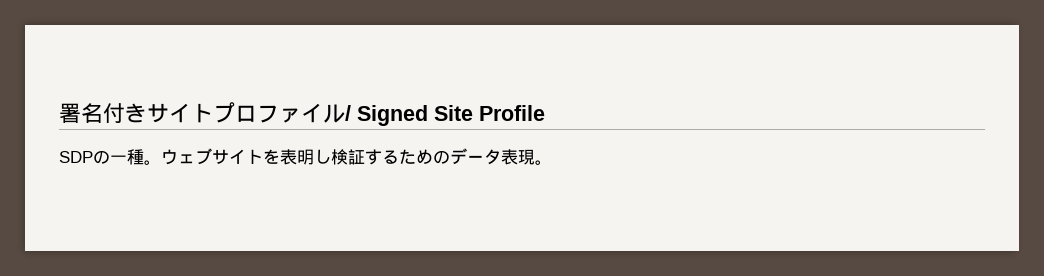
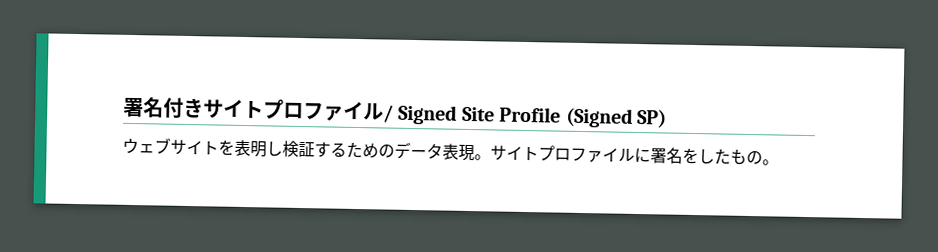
- 署名付きサイトプロファイル/ Signed Site Profile
- SDPの一種。ウェブサイトを表明し検証するためのデータ表現。
+ 署名付きサイトプロファイル/ Signed Site Profile (Signed SP)
+ ウェブサイトを表明し検証するためのデータ表現。
+ サイトプロファイルに署名をしたもの。

